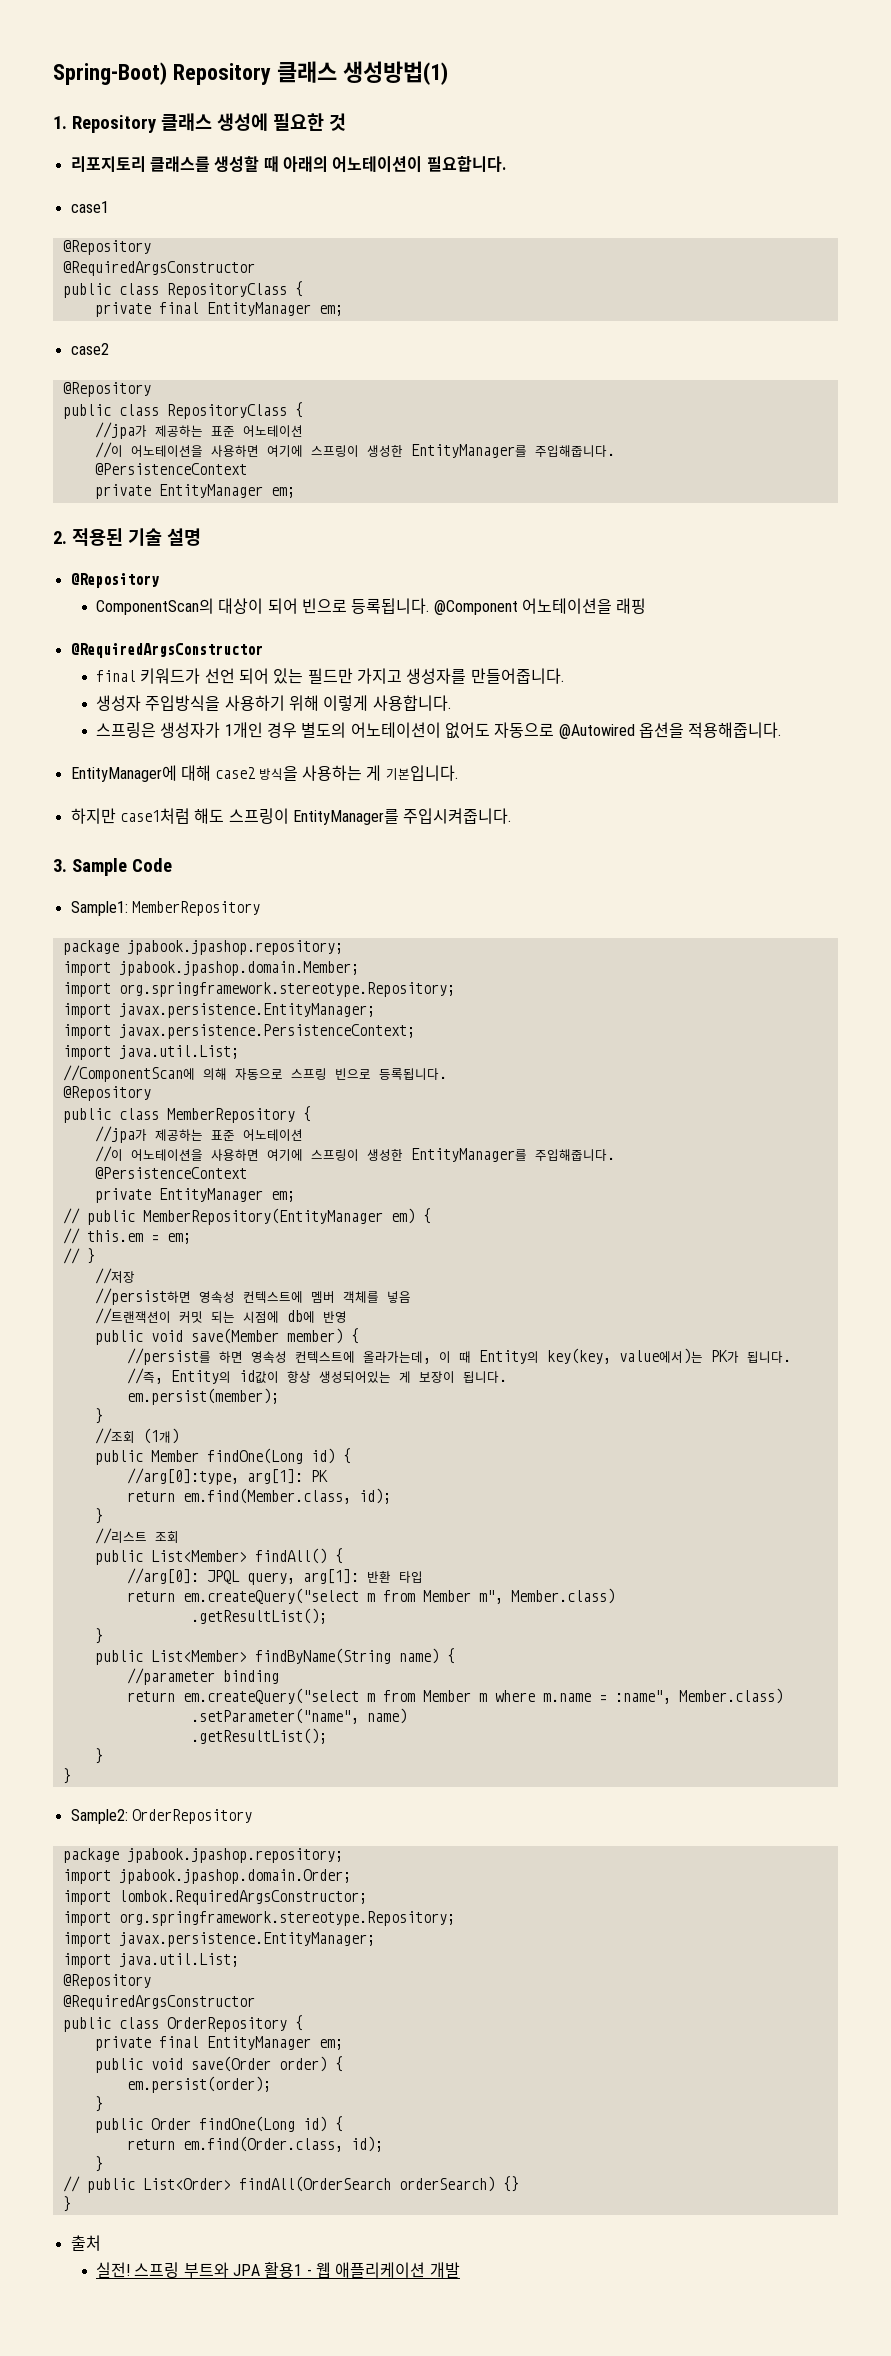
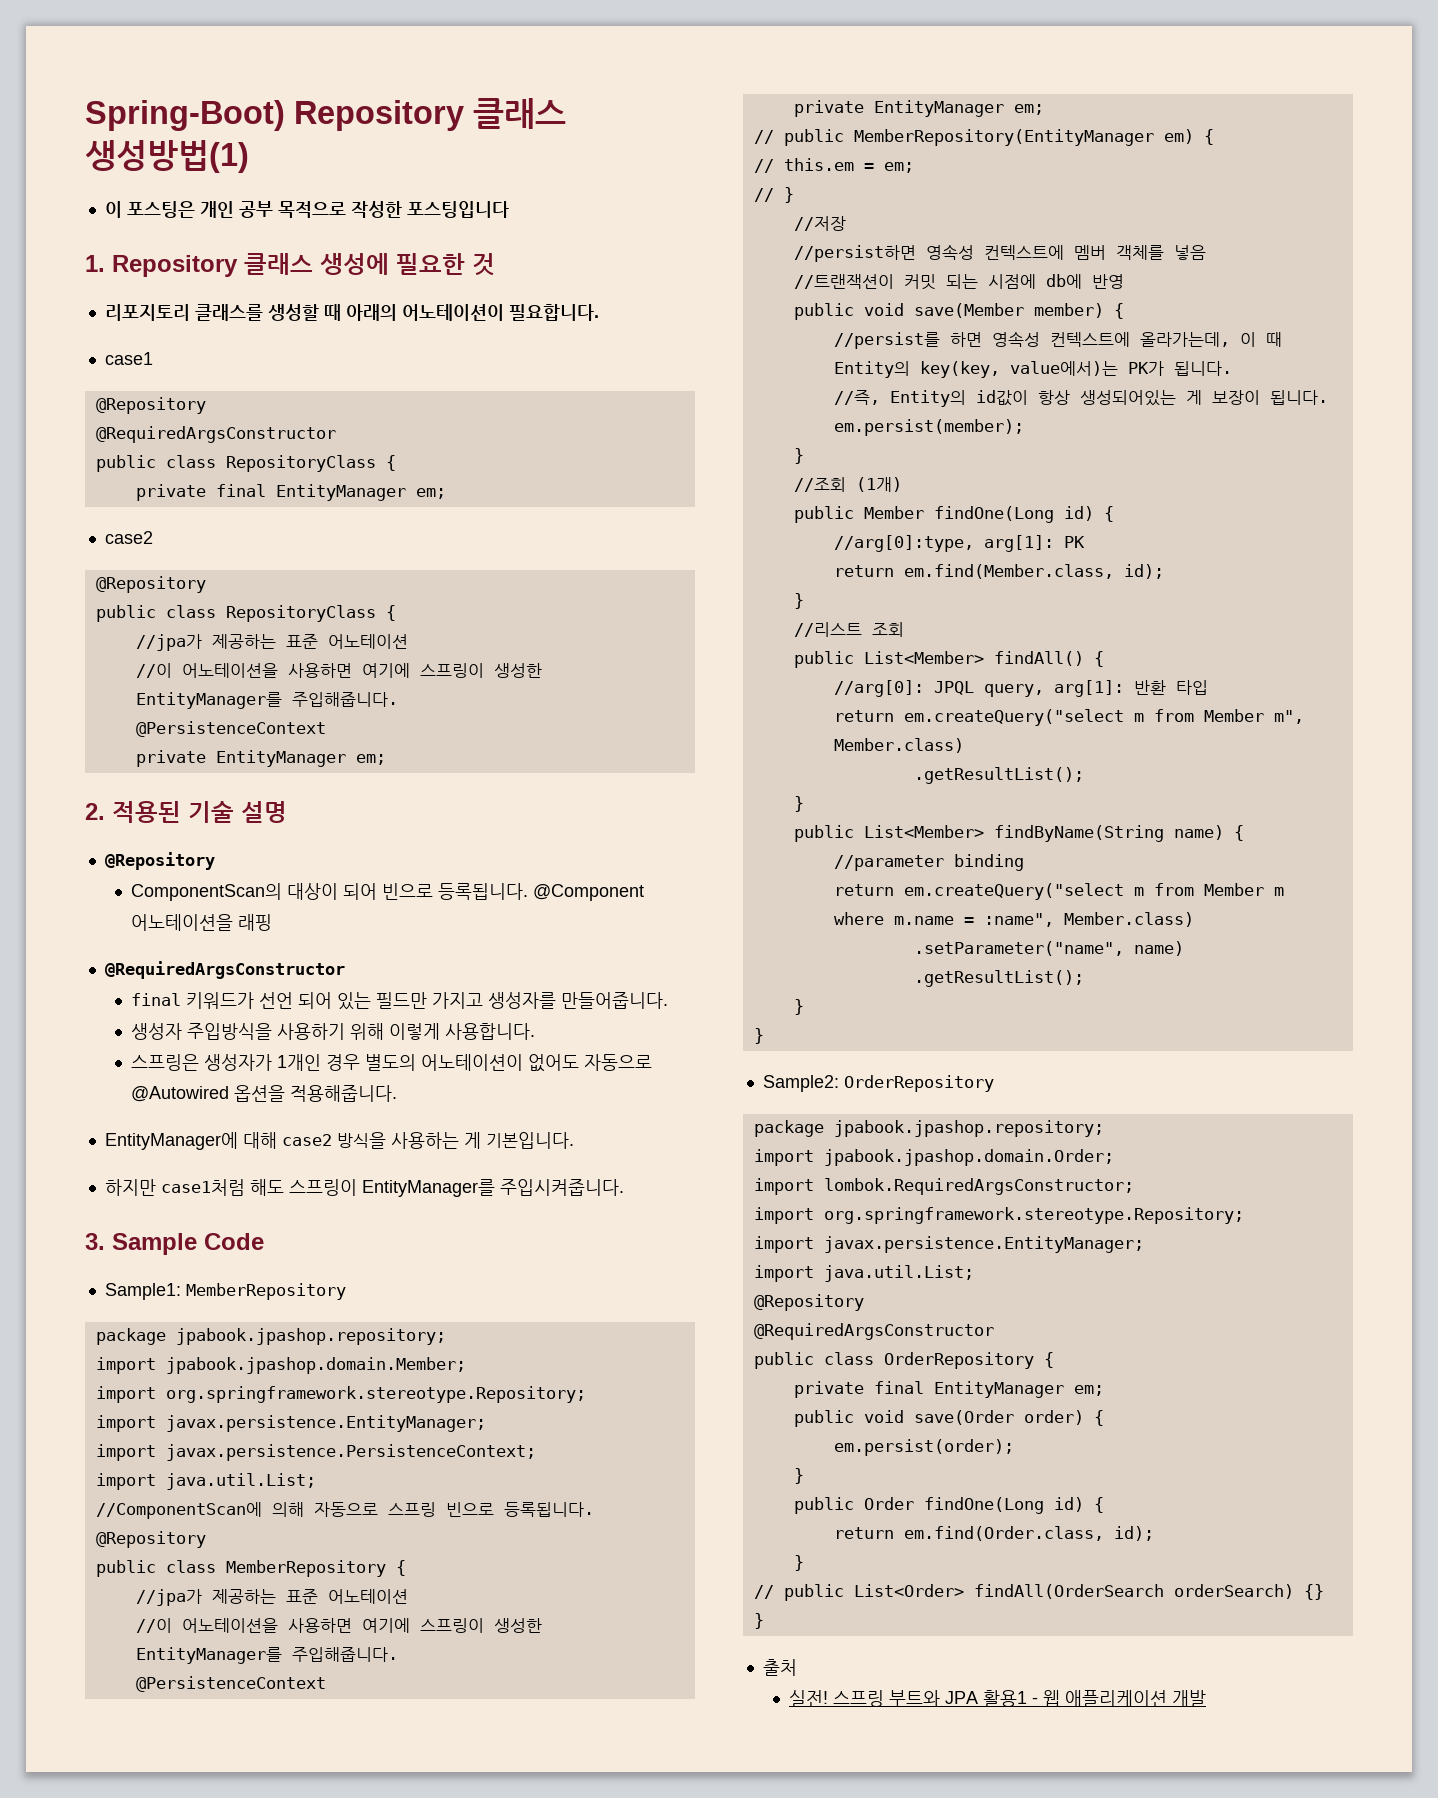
+ 이 포스팅은 개인 공부 목적으로 작성한 포스팅입니다

